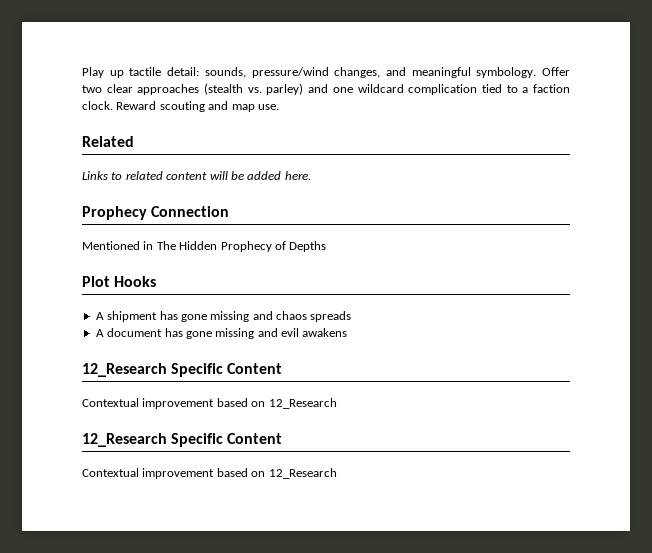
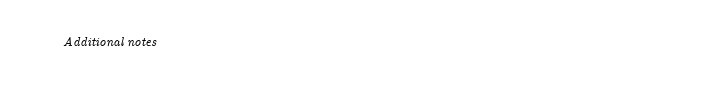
- Play up tactile detail: sounds, pressure/wind changes, and meaningful symbology. Offer two clear approaches (stealth vs. parley) and one wildcard complication tied to a faction clock. Reward scouting and map use.
- Related
- Links to related content will be added here.
- Prophecy Connection
- Mentioned in The Hidden Prophecy of Depths
- Plot Hooks
- A shipment has gone missing and chaos spreads
- A document has gone missing and evil awakens
- 12_Research Specific Content
- Contextual improvement based on 12_Research
- 12_Research Specific Content
- Contextual improvement based on 12_Research
+ Additional notes

